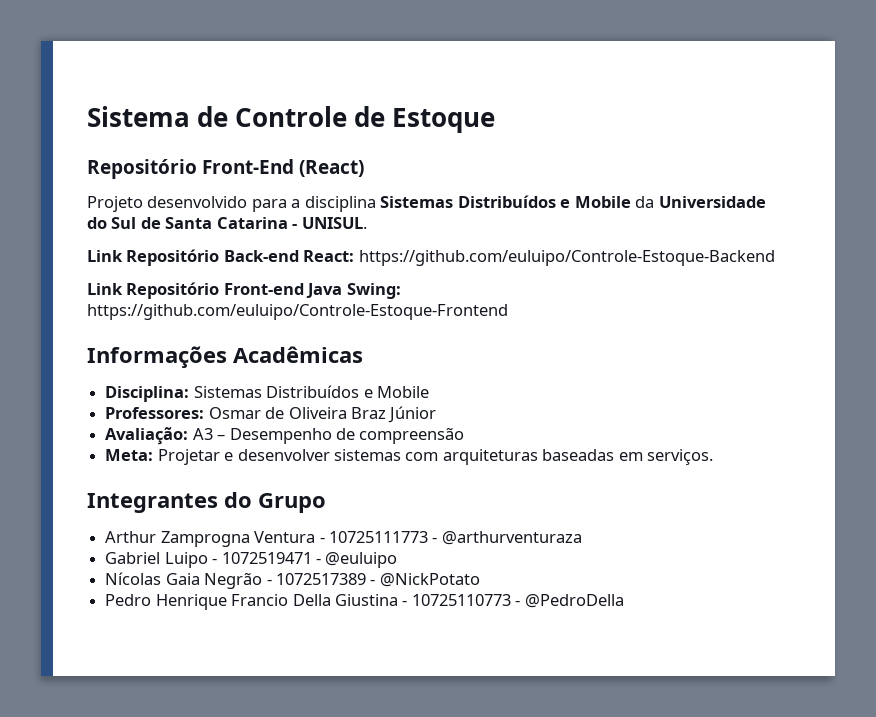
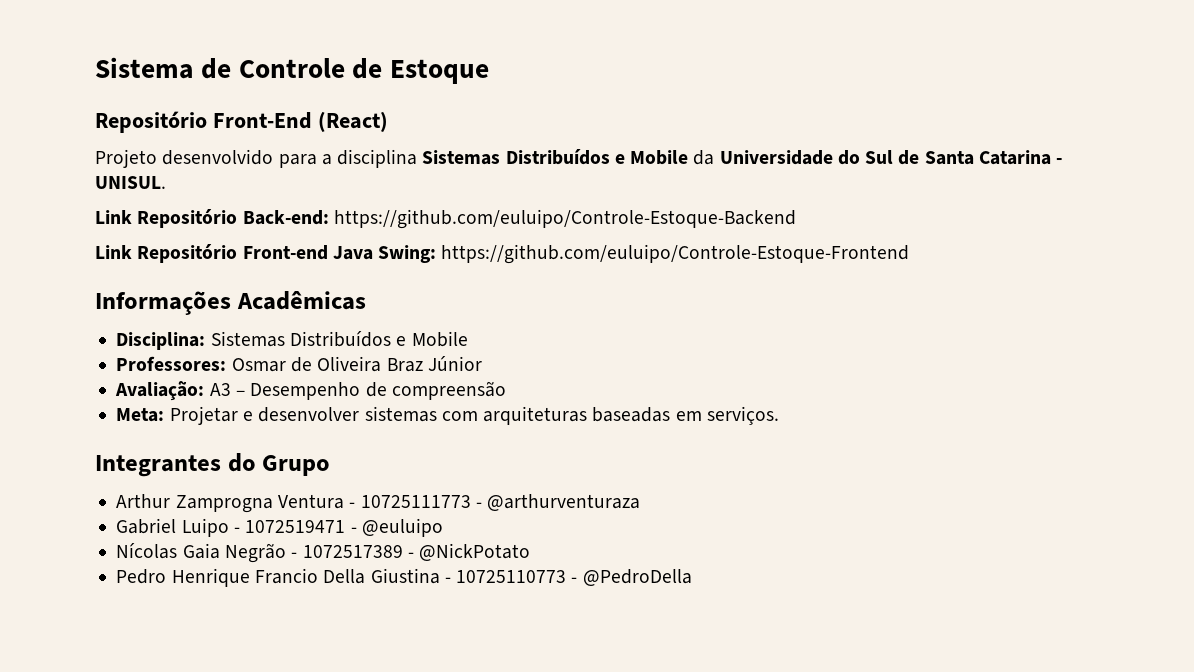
- Link Repositório Back-end React: https://github.com/euluipo/Controle-Estoque-Backend
+ Link Repositório Back-end: https://github.com/euluipo/Controle-Estoque-Backend

